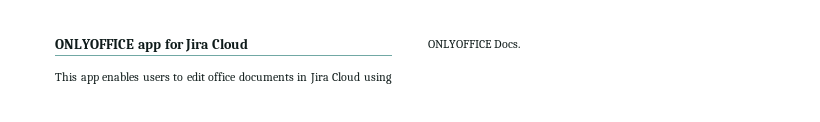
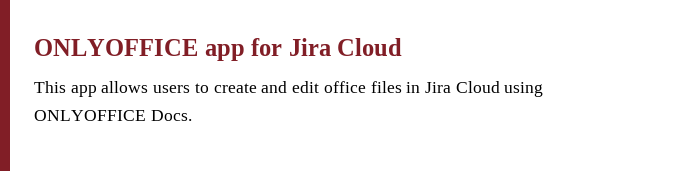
- This app enables users to edit office documents in Jira Cloud using ONLYOFFICE Docs.
+ This app allows users to create and edit office files in Jira Cloud using ONLYOFFICE Docs.

